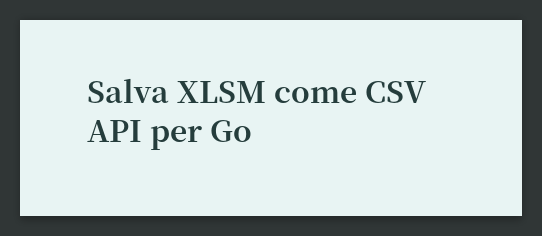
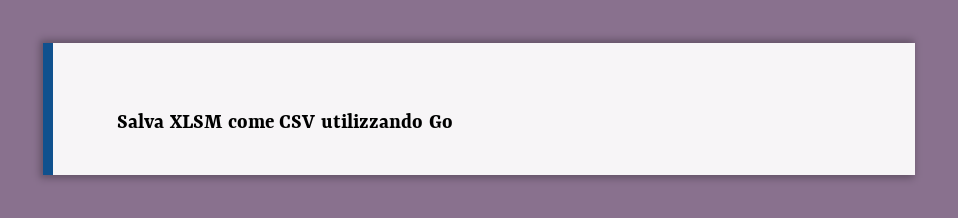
- Salva XLSM come CSV API per Go
+ Salva XLSM come CSV utilizzando Go

